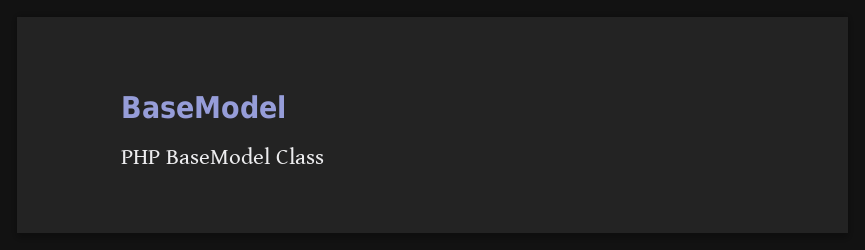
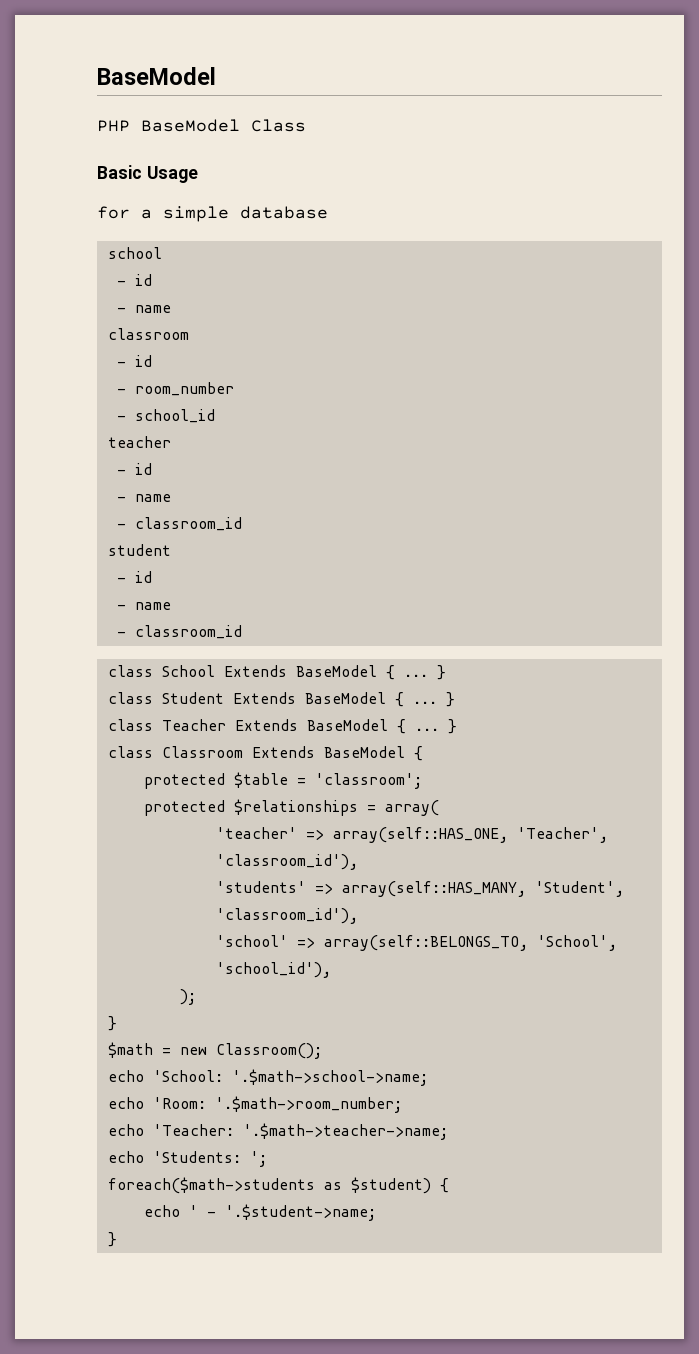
+ Basic Usage
+ for a simple database
+ school
+ - id
+ - name
+ classroom
+ - id
+ - room_number
+ - school_id
+ teacher
+ - id
+ - name
+ - classroom_id
+ student
+ - id
+ - name
+ - classroom_id
+ class School Extends BaseModel { ... }
+ class Student Extends BaseModel { ... }
+ class Teacher Extends BaseModel { ... }
+ class Classroom Extends BaseModel {
+ protected $table = 'classroom';
+ protected $relationships = array(
+ 'teacher' => array(self::HAS_ONE, 'Teacher', 'classroom_id'),
+ 'students' => array(self::HAS_MANY, 'Student', 'classroom_id'),
+ 'school' => array(self::BELONGS_TO, 'School', 'school_id'),
+ );
+ }
+ $math = new Classroom();
+ echo 'School: '.$math->school->name;
+ echo 'Room: '.$math->room_number;
+ echo 'Teacher: '.$math->teacher->name;
+ echo 'Students: ';
+ foreach($math->students as $student) {
+ echo ' - '.$student->name;
+ }

